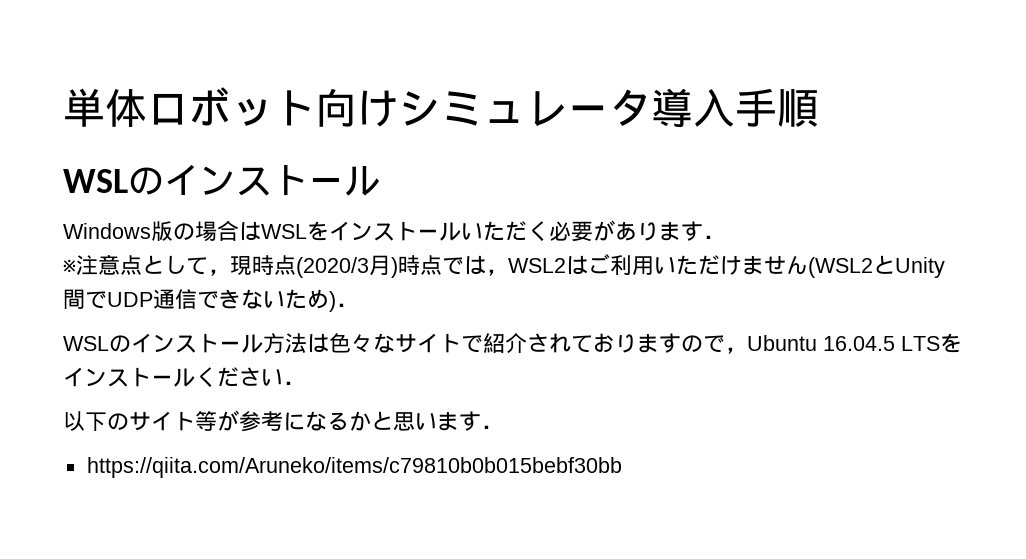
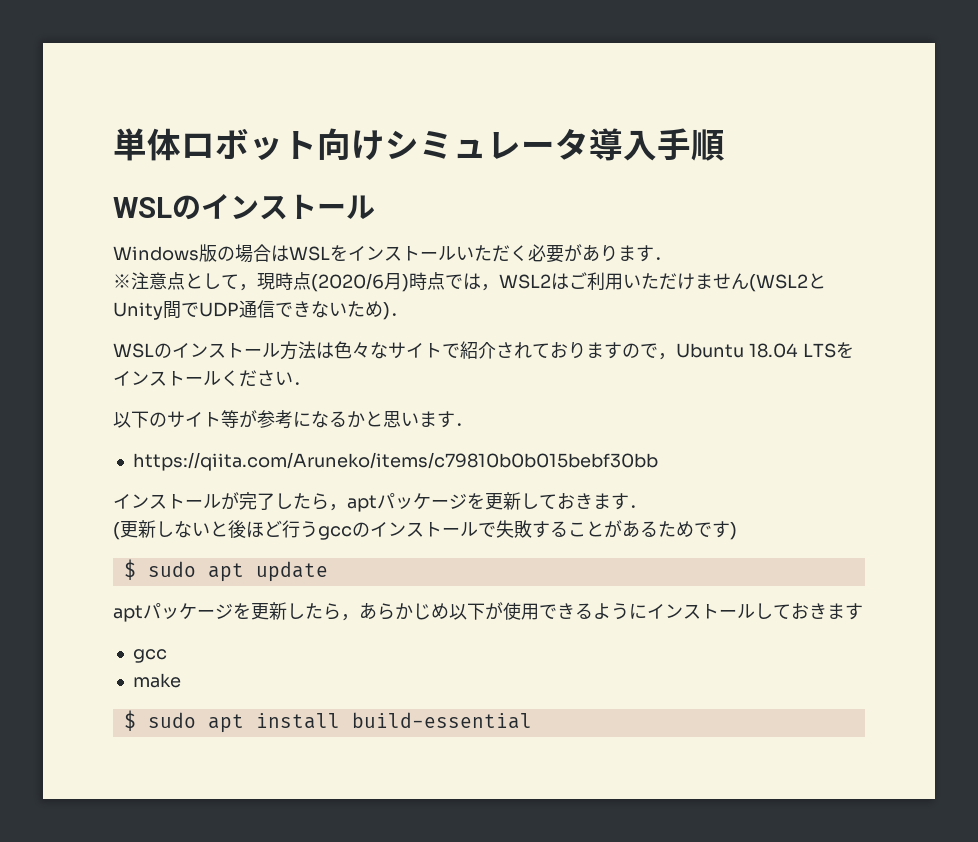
- ※注意点として，現時点(2020/3月)時点では，WSL2はご利用いただけません(WSL2とUnity間でUDP通信できないため)．
+ ※注意点として，現時点(2020/6月)時点では，WSL2はご利用いただけません(WSL2とUnity間でUDP通信できないため)．
- WSLのインストール方法は色々なサイトで紹介されておりますので，Ubuntu 16.04.5 LTSをインストールください．
+ WSLのインストール方法は色々なサイトで紹介されておりますので，Ubuntu 18.04 LTSをインストールください．
+ インストールが完了したら，aptパッケージを更新しておきます．
+ (更新しないと後ほど行うgccのインストールで失敗することがあるためです)
+ $ sudo apt update
+ aptパッケージを更新したら，あらかじめ以下が使用できるようにインストールしておきます
+ gcc
+ make
+ $ sudo apt install build-essential

